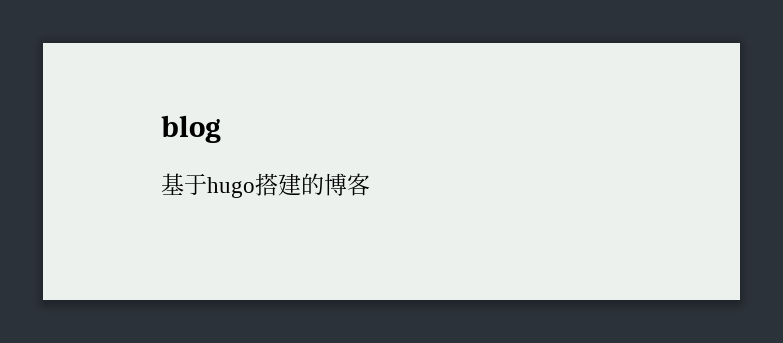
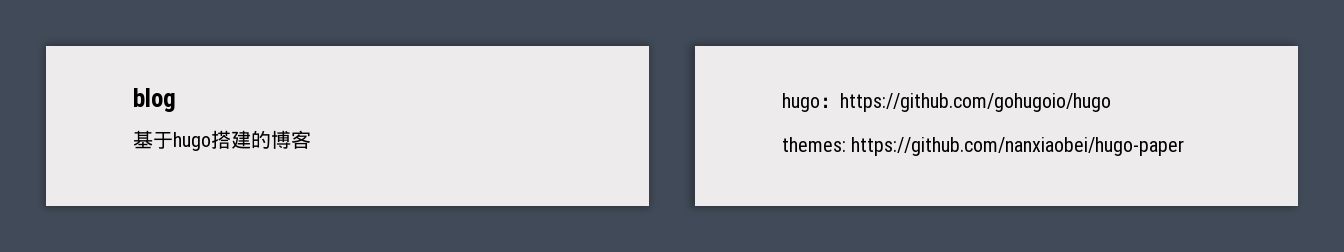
+ hugo：https://github.com/gohugoio/hugo
+ themes: https://github.com/nanxiaobei/hugo-paper

